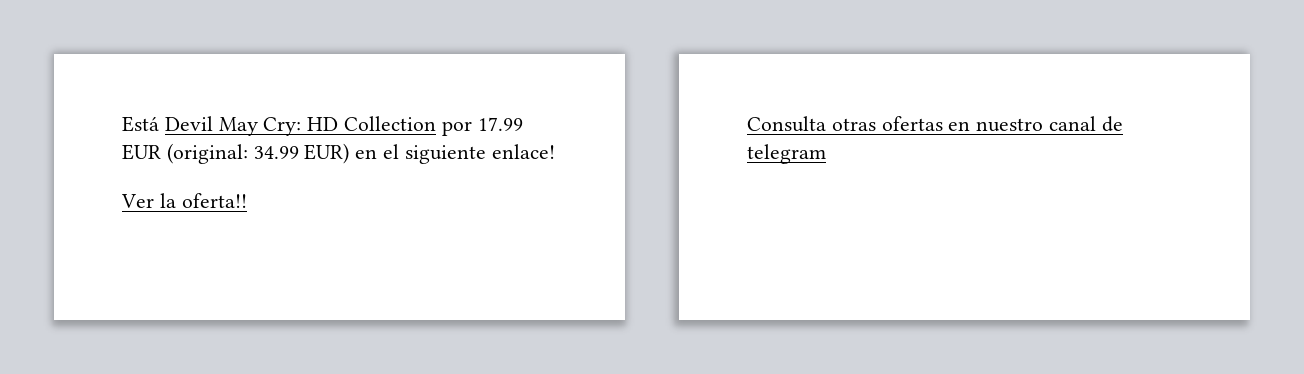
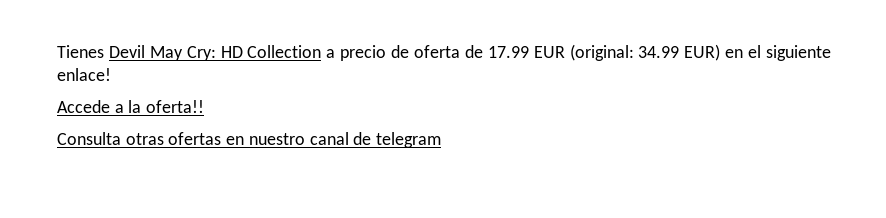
- Está Devil May Cry: HD Collection por 17.99 EUR (original: 34.99 EUR) en el siguiente enlace!
+ Tienes Devil May Cry: HD Collection a precio de oferta de 17.99 EUR (original: 34.99 EUR) en el siguiente enlace!
- Ver la oferta!!
+ Accede a la oferta!!

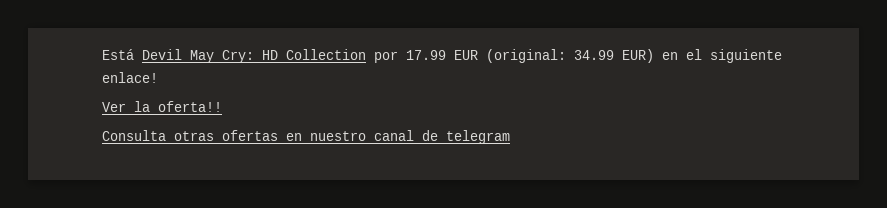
- Tienes Devil May Cry: HD Collection a precio de oferta de 17.99 EUR (original: 34.99 EUR) en el siguiente enlace!
+ Está Devil May Cry: HD Collection por 17.99 EUR (original: 34.99 EUR) en el siguiente enlace!
- Accede a la oferta!!
+ Ver la oferta!!

